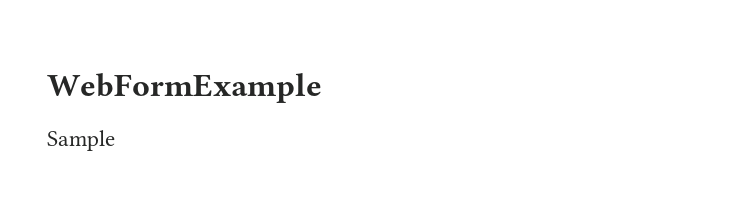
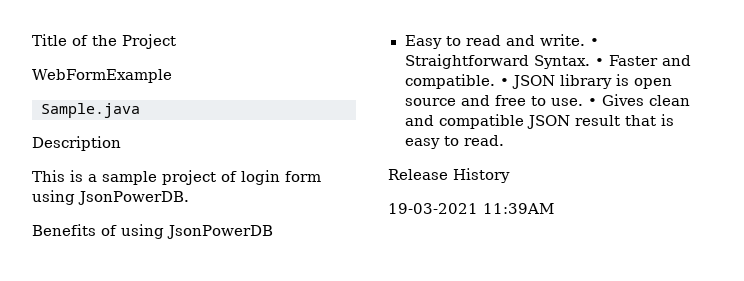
+ Title of the Project
  WebFormExample
- Sample
+ Sample.java
+ Description
+ This is a sample project of login form using JsonPowerDB.
+ Benefits of using JsonPowerDB
+ Easy to read and write. • Straightforward Syntax. • Faster and compatible. • JSON library is open source and free to use. • Gives clean and compatible JSON result that is easy to read.
+ Release History
+ 19-03-2021 11:39AM

